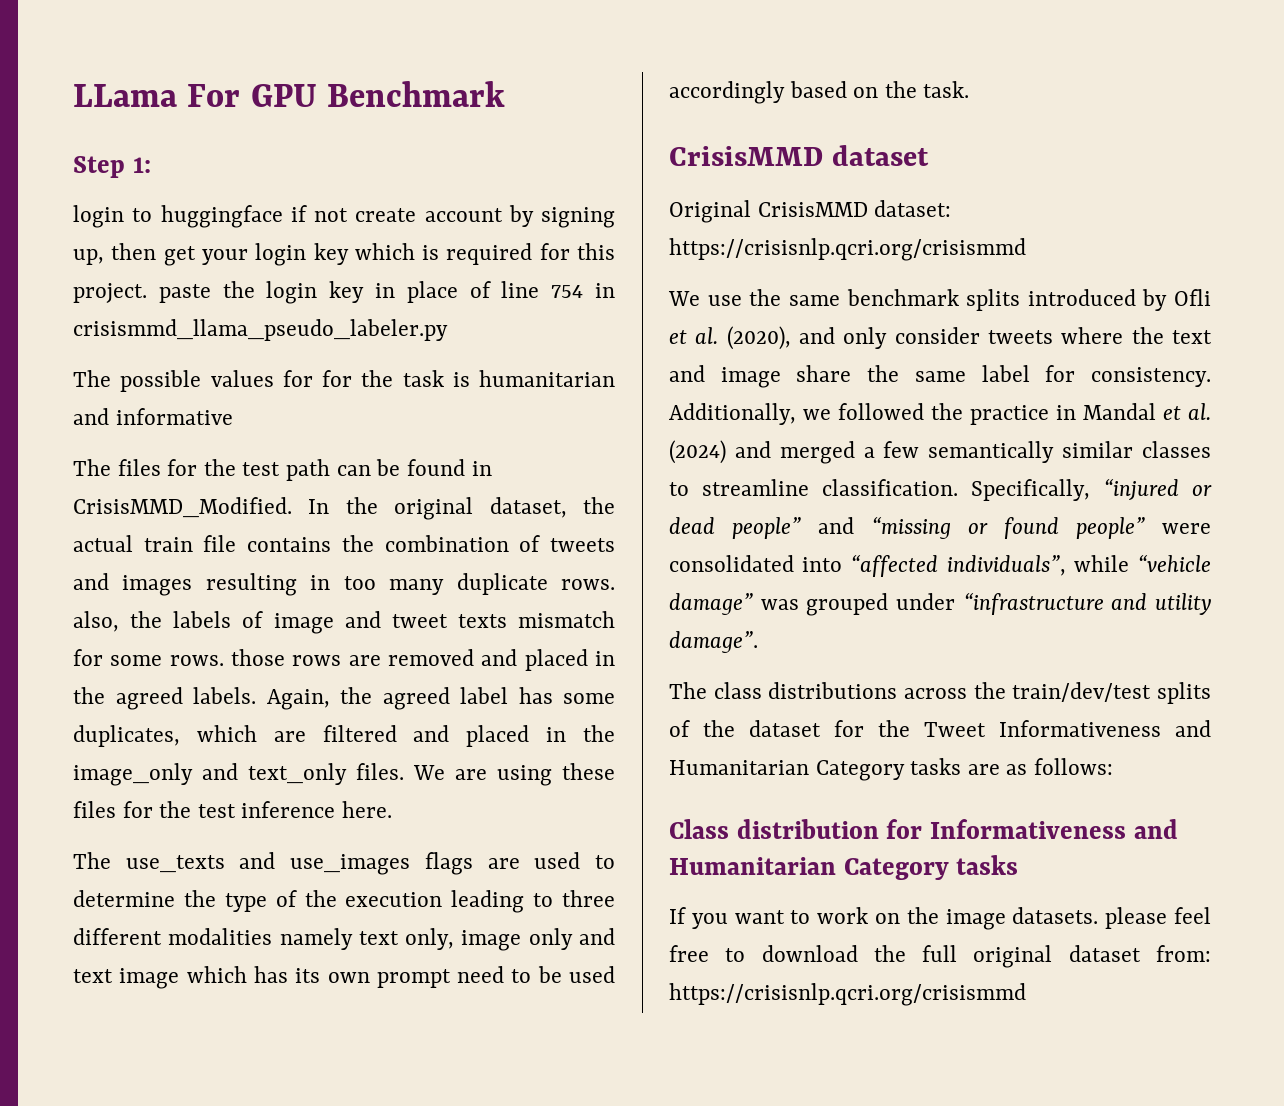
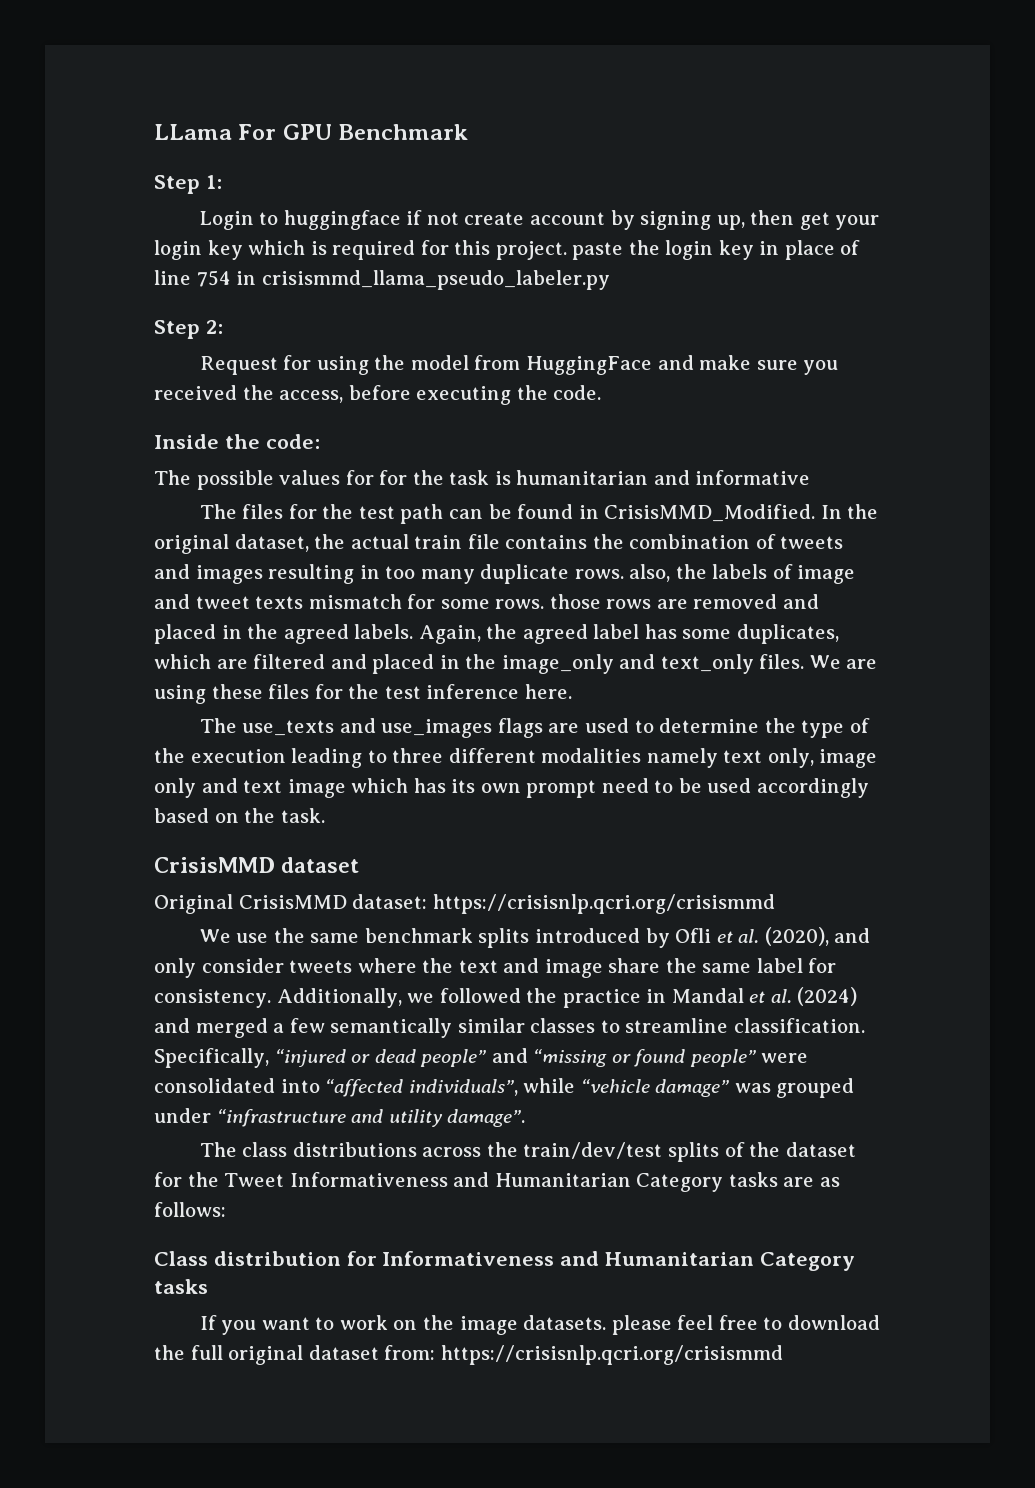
- login to huggingface if not create account by signing up, then get your login key which is required for this project. paste the login key in place of line 754 in crisismmd_llama_pseudo_labeler.py
+ Login to huggingface if not create account by signing up, then get your login key which is required for this project. paste the login key in place of line 754 in crisismmd_llama_pseudo_labeler.py
+ Step 2:
+ Request for using the model from HuggingFace and make sure you received the access, before executing the code.
+ Inside the code:

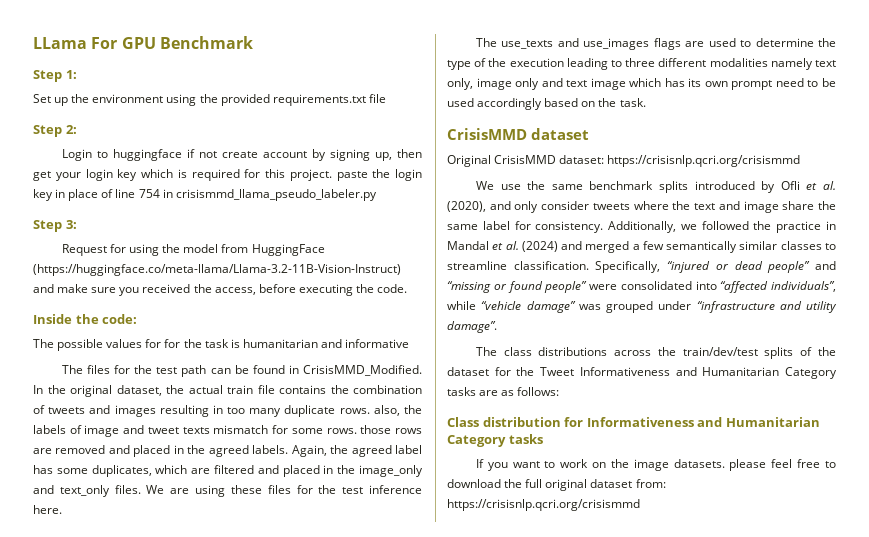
+ Set up the environment using the provided requirements.txt file
+ Step 2:
- Step 2:
+ Step 3:
- Request for using the model from HuggingFace and make sure you received the access, before executing the code.
+ Request for using the model from HuggingFace (https://huggingface.co/meta-llama/Llama-3.2-11B-Vision-Instruct) and make sure you received the access, before executing the code.

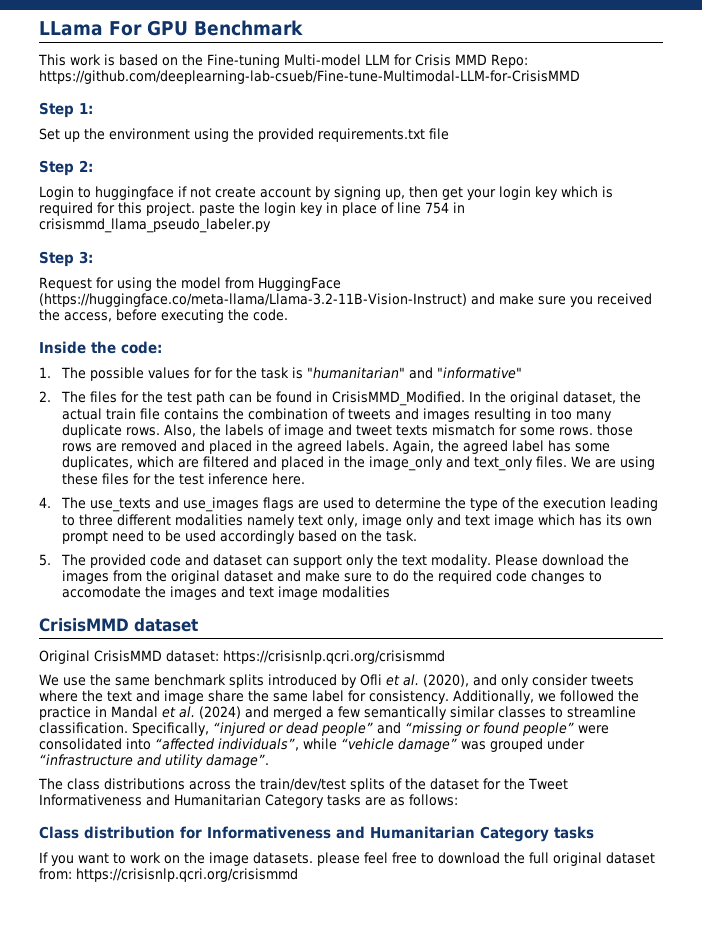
+ This work is based on the Fine-tuning Multi-model LLM for Crisis MMD Repo: https://github.com/deeplearning-lab-csueb/Fine-tune-Multimodal-LLM-for-CrisisMMD
- The possible values for for the task is humanitarian and informative
- The files for the test path can be found in CrisisMMD_Modified.
+ 1. The possible values for for the task is "humanitarian" and "informative"
+ 2. The files for the test path can be found in CrisisMMD_Modified.
- In the original dataset, the actual train file contains the combination of tweets and images resulting in too many duplicate rows. also, the labels of image and tweet texts mismatch for some rows. those rows are removed and placed in the agreed labels.
+ In the original dataset, the actual train file contains the combination of tweets and images resulting in too many duplicate rows. Also, the labels of image and tweet texts mismatch for some rows. those rows are removed and placed in the agreed labels.
- The use_texts and use_images flags are used to determine the type of the execution leading to three different modalities namely text only, image only and text image which has its own prompt need to be used accordingly based on the task.
+ 4. The use_texts and use_images flags are used to determine the type of the execution leading to three different modalities namely text only, image only and text image which has its own prompt need to be used accordingly based on the task.
+ 5. The provided code and dataset can support only the text modality. Please download the images from the original dataset and make sure to do the required code changes to accomodate the images and text image modalities

